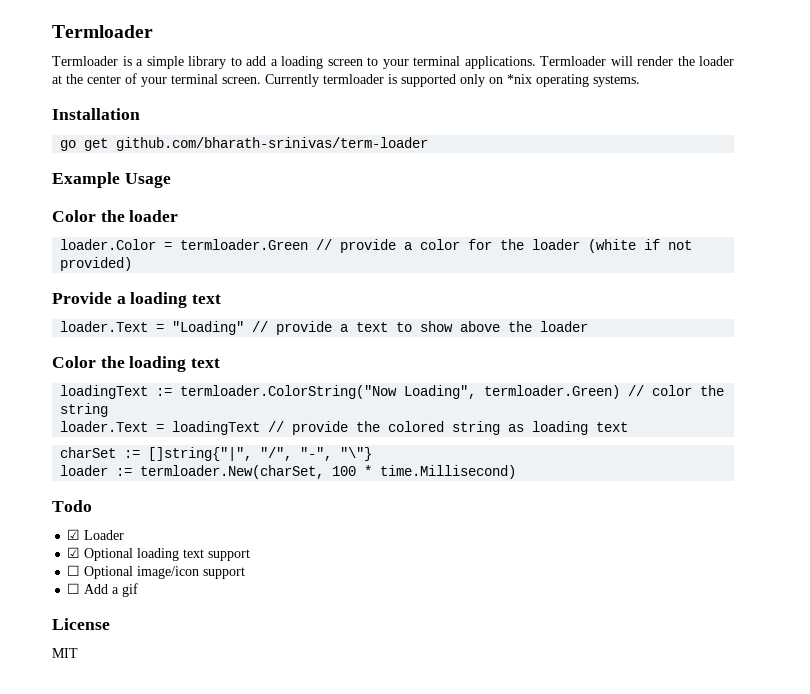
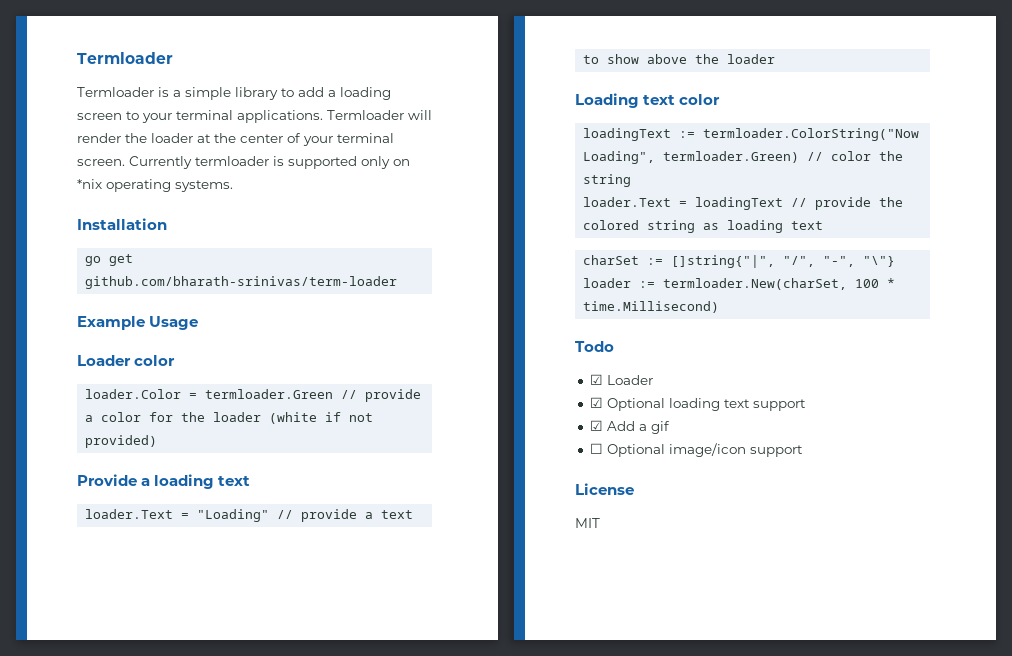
- Color the loader
+ Loader color
- Color the loading text
+ Loading text color
+ ☑ Add a gif
- ☐ Add a gif

